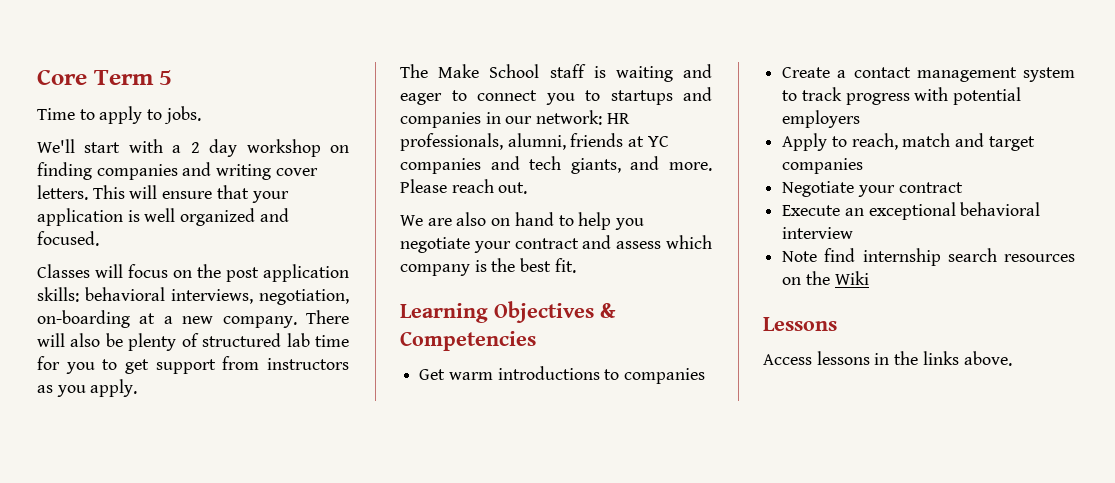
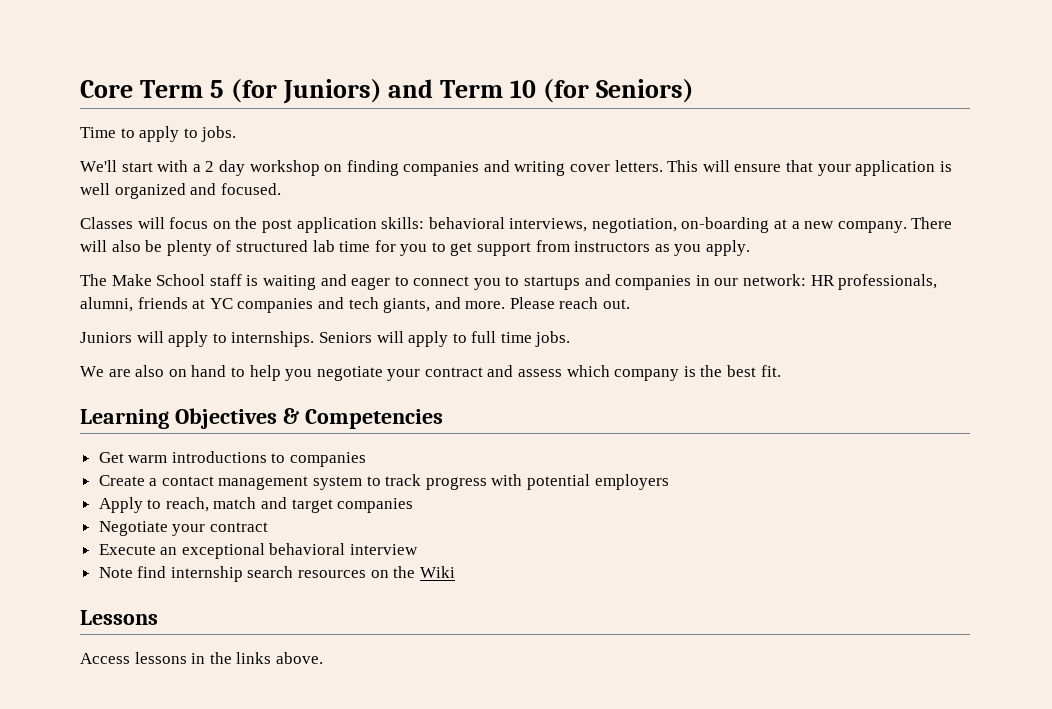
- Core Term 5
+ Core Term 5 (for Juniors) and Term 10 (for Seniors)
+ Juniors will apply to internships. Seniors will apply to full time jobs.

